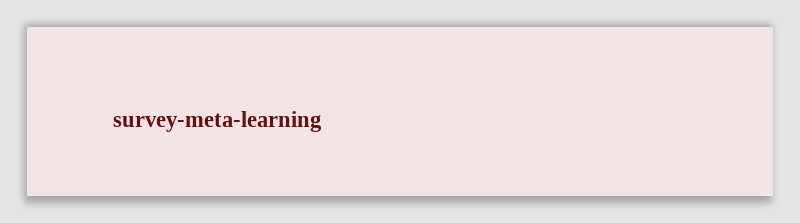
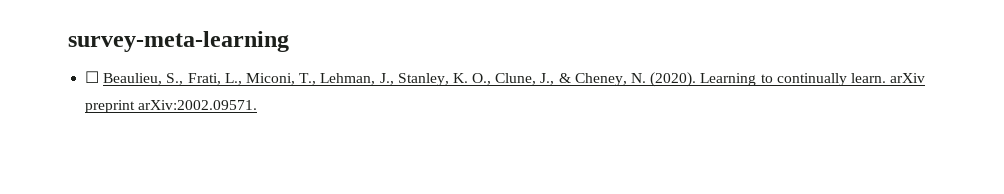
+ ☐ Beaulieu, S., Frati, L., Miconi, T., Lehman, J., Stanley, K. O., Clune, J., & Cheney, N. (2020). Learning to continually learn. arXiv preprint arXiv:2002.09571.

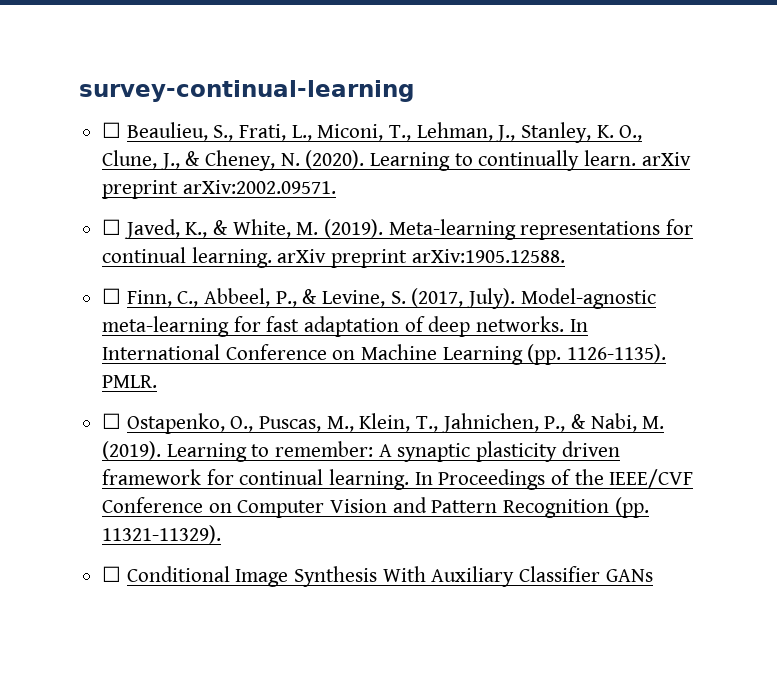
- survey-meta-learning
+ survey-continual-learning
+ ☐ Javed, K., & White, M. (2019). Meta-learning representations for continual learning. arXiv preprint arXiv:1905.12588.
+ ☐ Finn, C., Abbeel, P., & Levine, S. (2017, July). Model-agnostic meta-learning for fast adaptation of deep networks. In International Conference on Machine Learning (pp. 1126-1135). PMLR.
+ ☐ Ostapenko, O., Puscas, M., Klein, T., Jahnichen, P., & Nabi, M. (2019). Learning to remember: A synaptic plasticity driven framework for continual learning. In Proceedings of the IEEE/CVF Conference on Computer Vision and Pattern Recognition (pp. 11321-11329).
+ ☐ Conditional Image Synthesis With Auxiliary Classifier GANs

